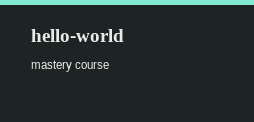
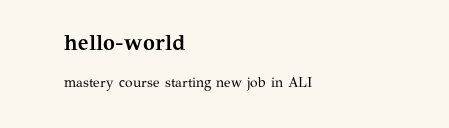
- mastery course
+ mastery course starting new job in ALI

